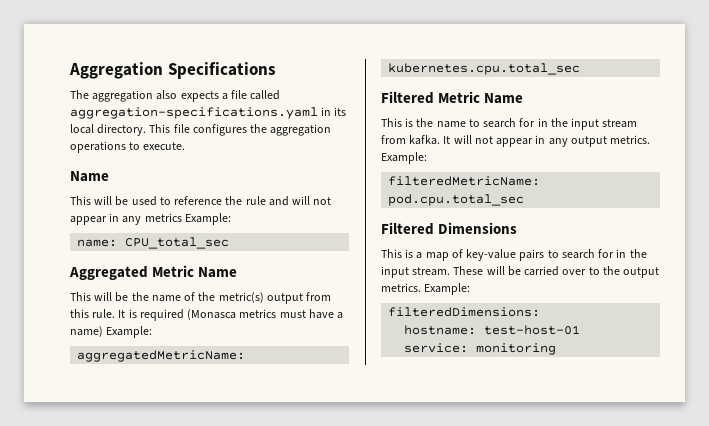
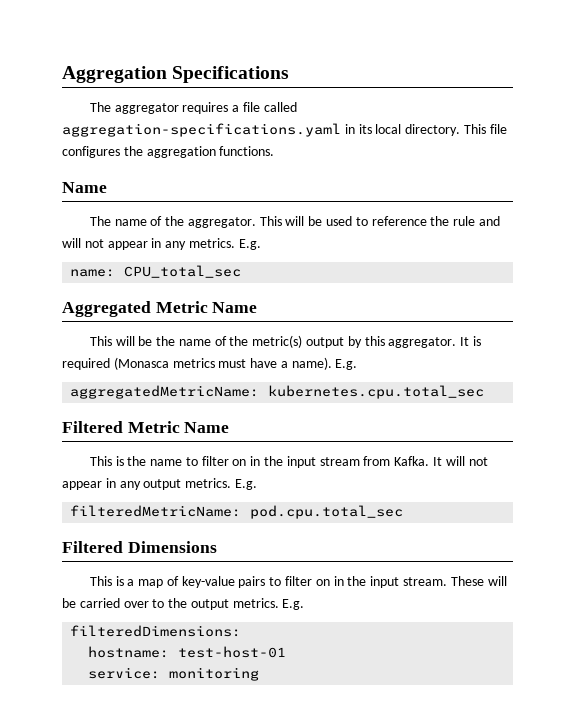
- The aggregation also expects a file called aggregation-specifications.yaml in its local directory.
+ The aggregator requires a file called aggregation-specifications.yaml in its local directory.
- This file configures the aggregation operations to execute.
+ This file configures the aggregation functions.
  Name
- This will be used to reference the rule and will not appear in any metrics Example:
+ The name of the aggregator. This will be used to reference the rule and will not appear in any metrics. E.g.
- This will be the name of the metric(s) output from this rule.
+ This will be the name of the metric(s) output by this aggregator.
- It is required (Monasca metrics must have a name) Example:
+ It is required (Monasca metrics must have a name). E.g.
- This is the name to search for in the input stream from kafka.
+ This is the name to filter on in the input stream from Kafka.
- It will not appear in any output metrics. Example:
+ It will not appear in any output metrics. E.g.
- This is a map of key-value pairs to search for in the input stream.
+ This is a map of key-value pairs to filter on in the input stream.
- These will be carried over to the output metrics. Example:
+ These will be carried over to the output metrics. E.g.

